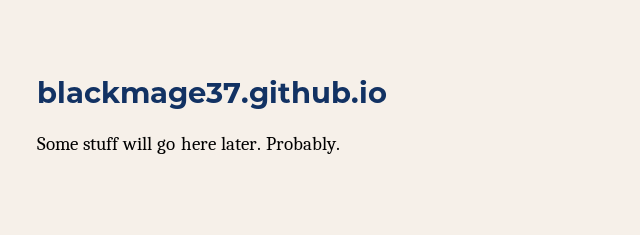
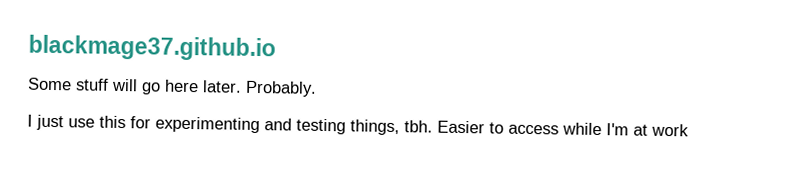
+ I just use this for experimenting and testing things, tbh. Easier to access while I'm at work

